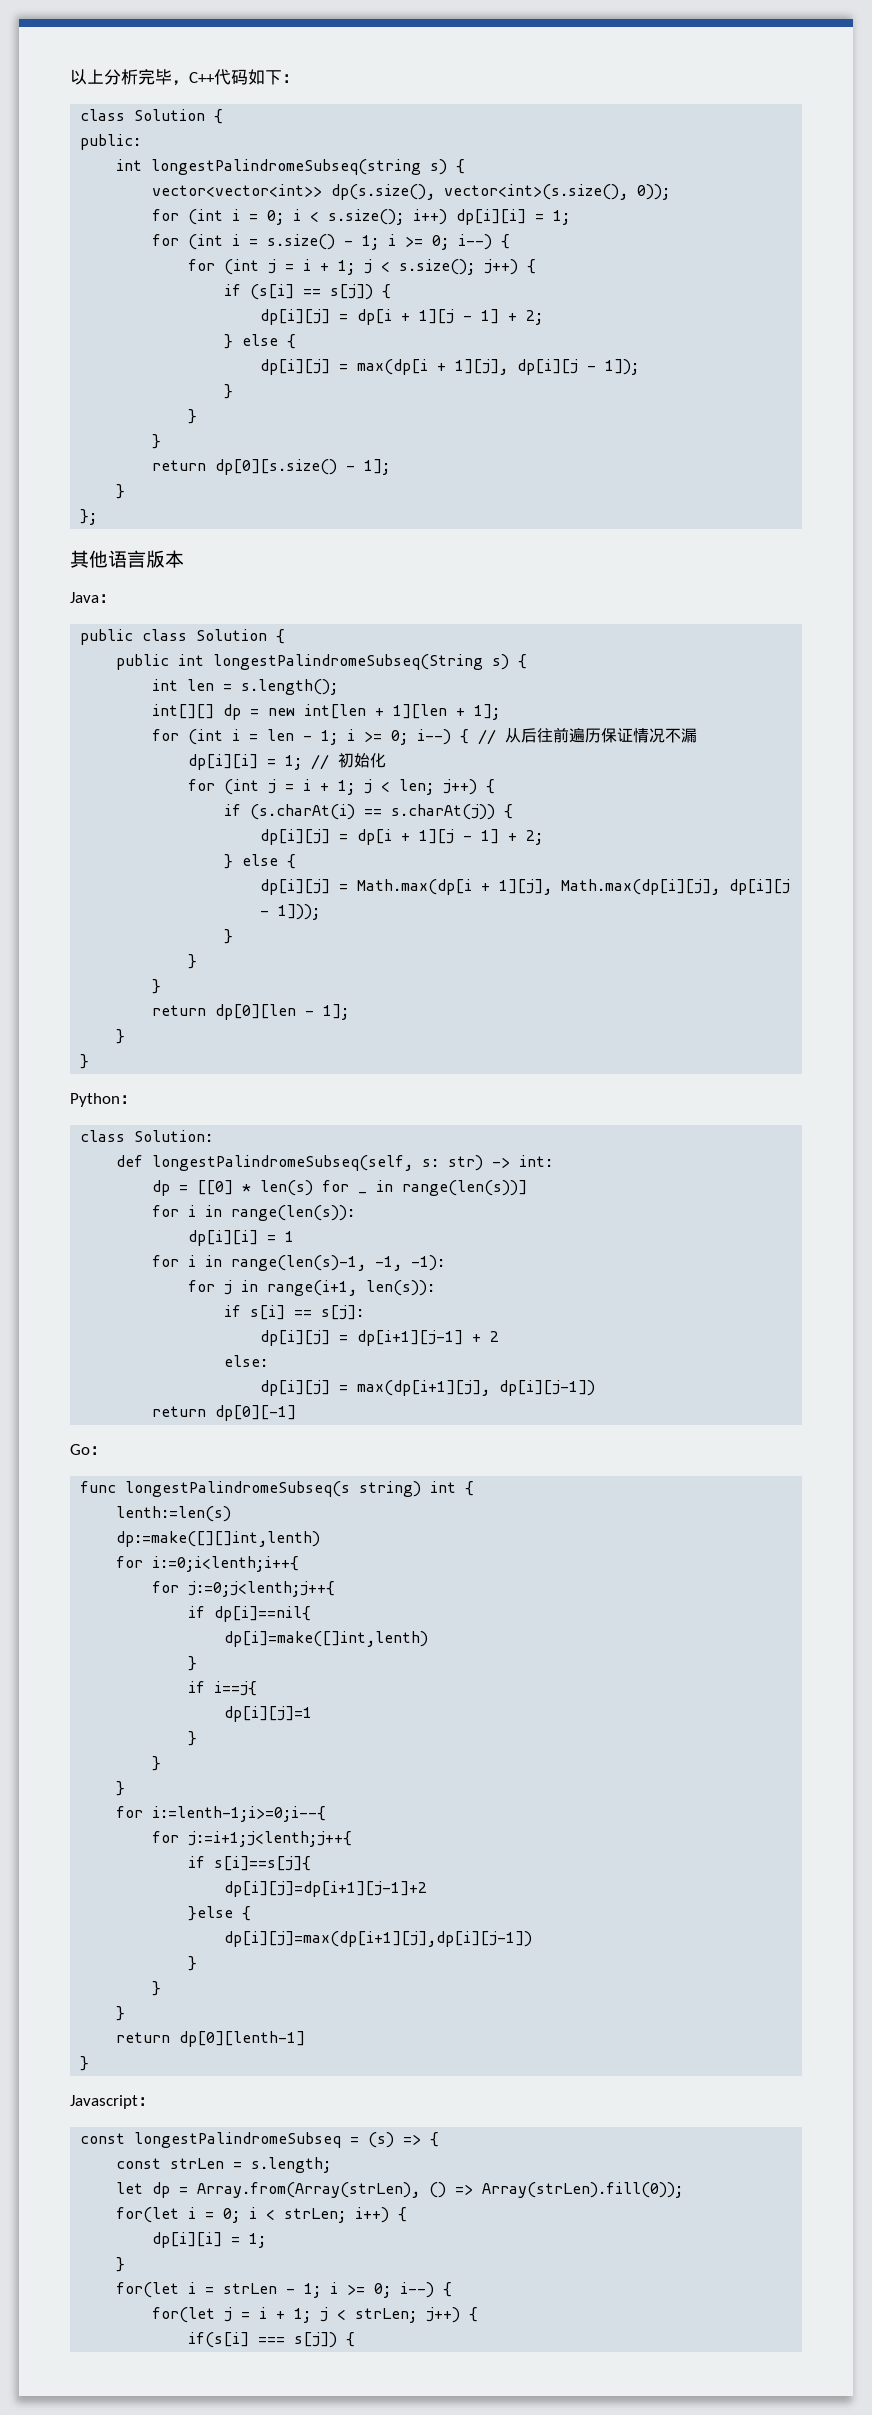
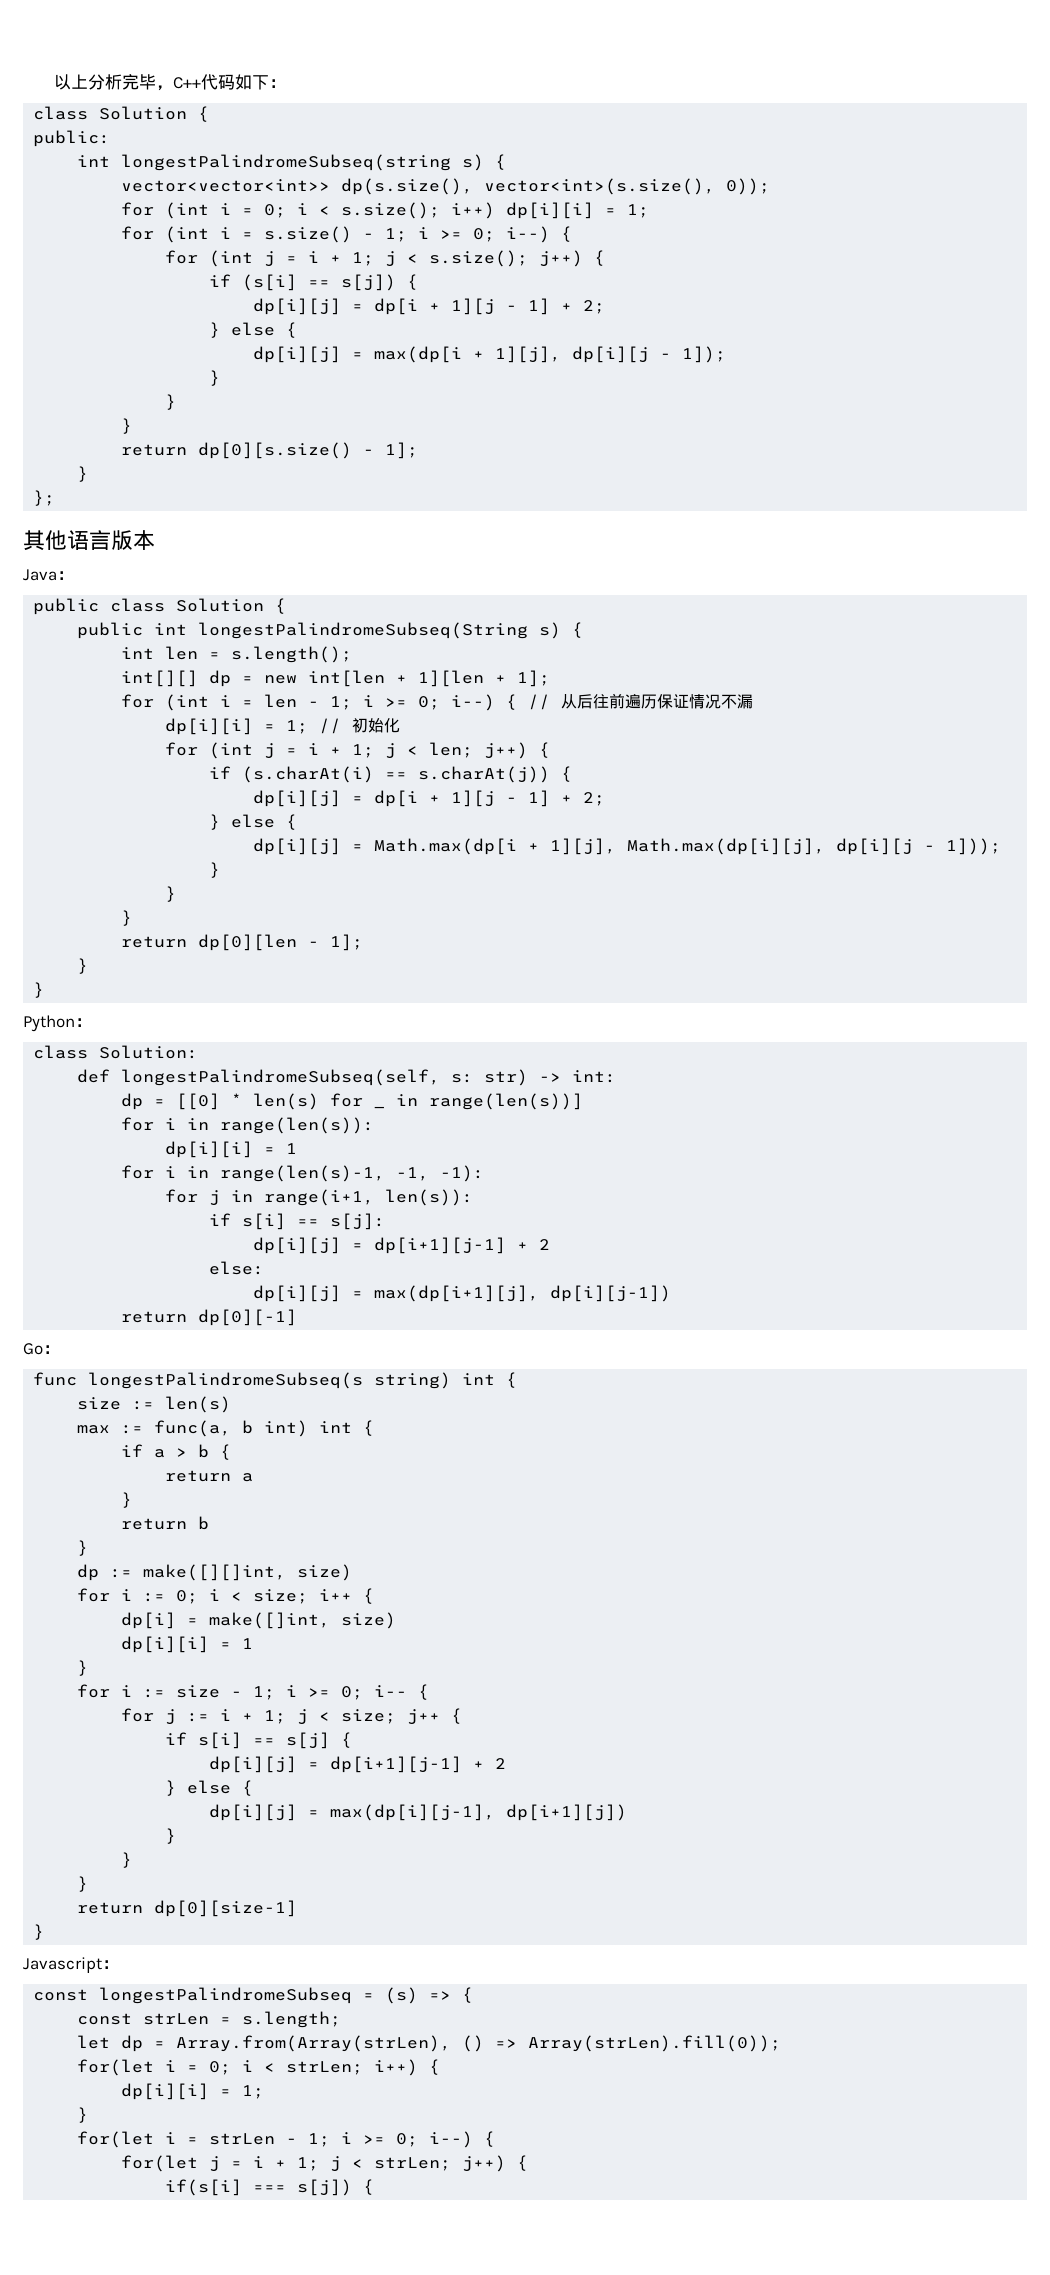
- lenth:=len(s)
- dp:=make([][]int,lenth)
- for i:=0;i<lenth;i++{
- for j:=0;j<lenth;j++{
- if dp[i]==nil{
- dp[i]=make([]int,lenth)
+ size := len(s)
+ max := func(a, b int) int {
+ if a > b {
+ return a
  }
- if i==j{
- dp[i][j]=1
+ return b
+ }
+ dp := make([][]int, size)
+ for i := 0; i < size; i++ {
+ dp[i] = make([]int, size)
+ dp[i][i] = 1
+ }
+ for i := size - 1; i >= 0; i-- {
+ for j := i + 1; j < size; j++ {
+ if s[i] == s[j] {
+ dp[i][j] = dp[i+1][j-1] + 2
+ } else {
+ dp[i][j] = max(dp[i][j-1], dp[i+1][j])
  }
  }
  }
- for i:=lenth-1;i>=0;i--{
- for j:=i+1;j<lenth;j++{
- if s[i]==s[j]{
- dp[i][j]=dp[i+1][j-1]+2
- }else {
- dp[i][j]=max(dp[i+1][j],dp[i][j-1])
- }
- }
- }
- return dp[0][lenth-1]
+ return dp[0][size-1]

